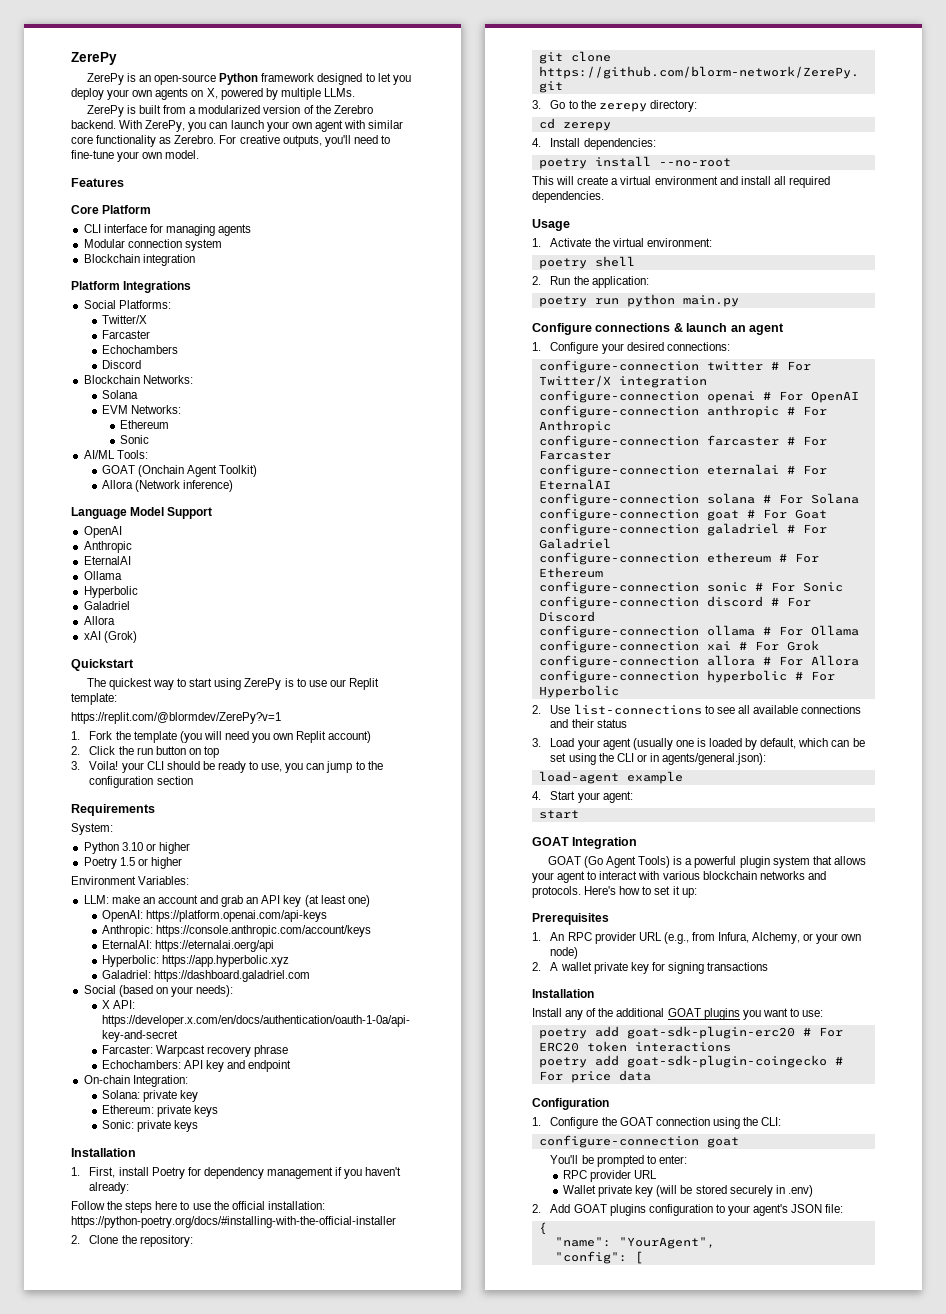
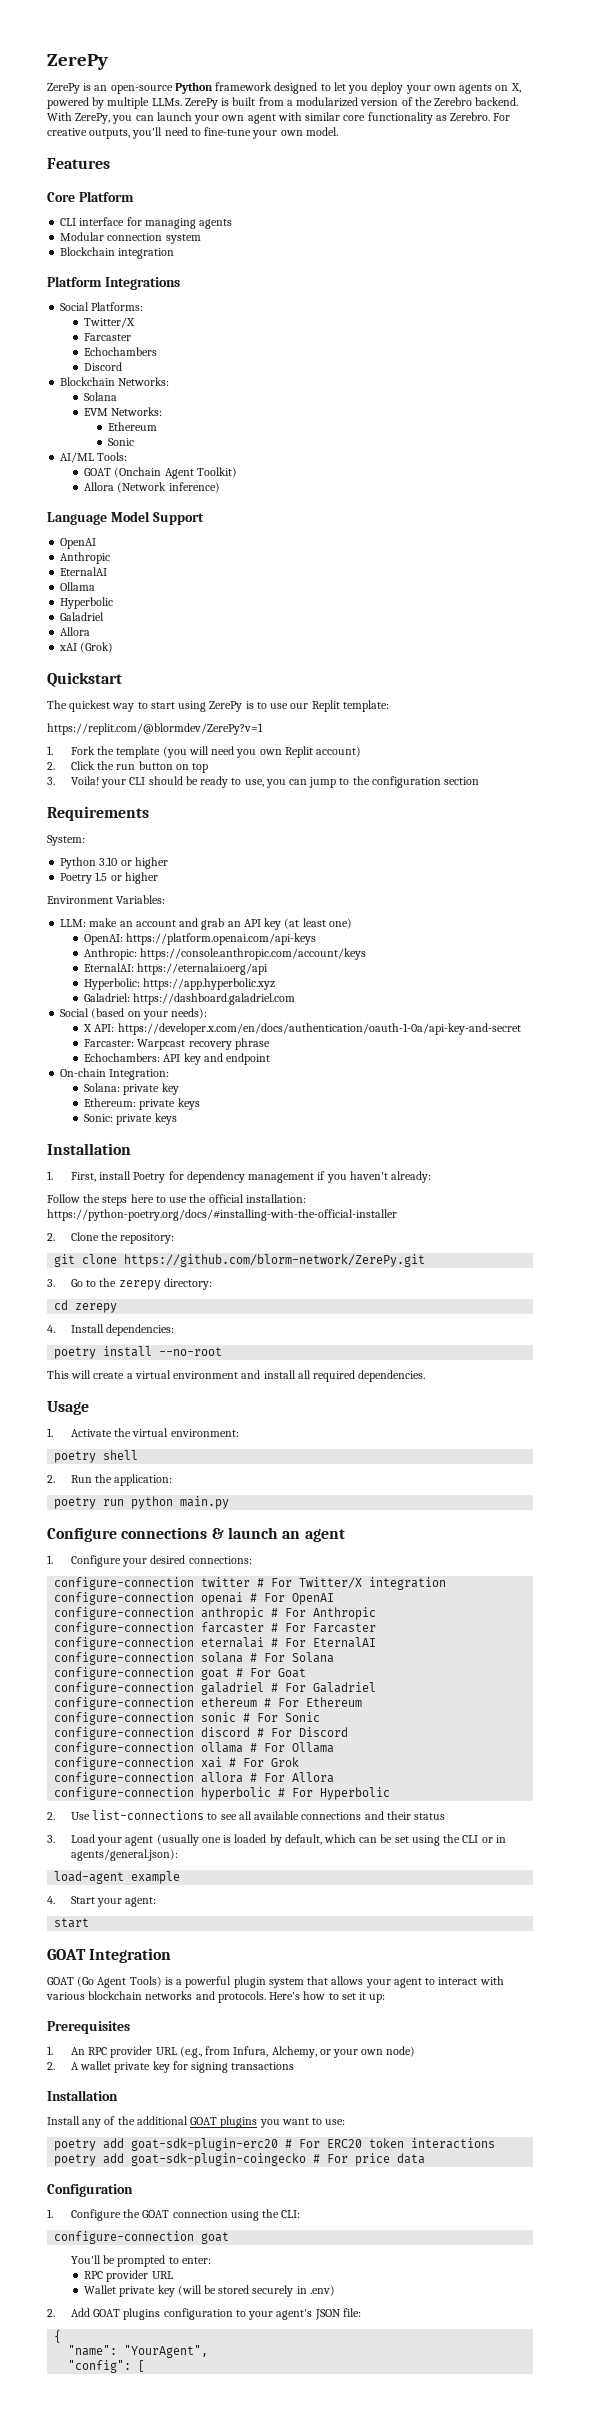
- ZerePy is an open-source Python framework designed to let you deploy your own agents on X, powered by multiple LLMs.
- ZerePy is built from a modularized version of the Zerebro backend.
+ ZerePy is an open-source Python framework designed to let you deploy your own agents on X, powered by multiple LLMs. ZerePy is built from a modularized version of the Zerebro backend.

